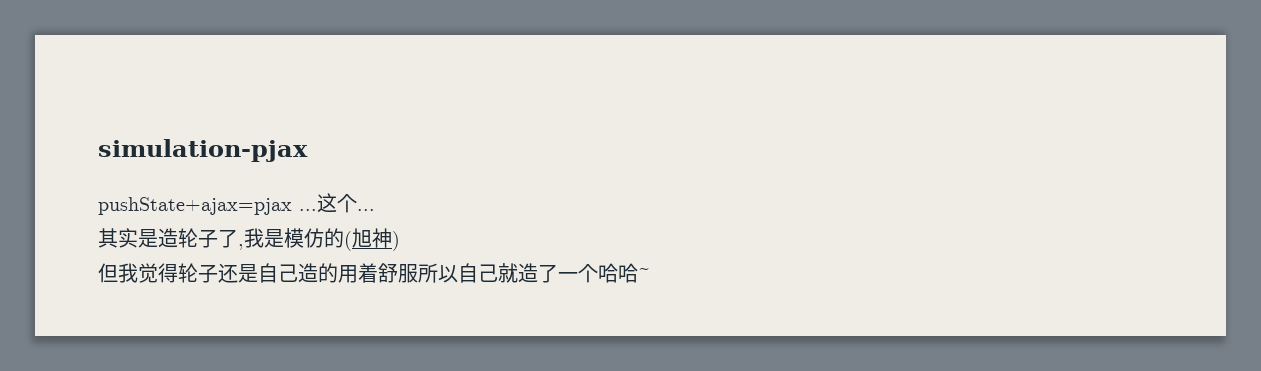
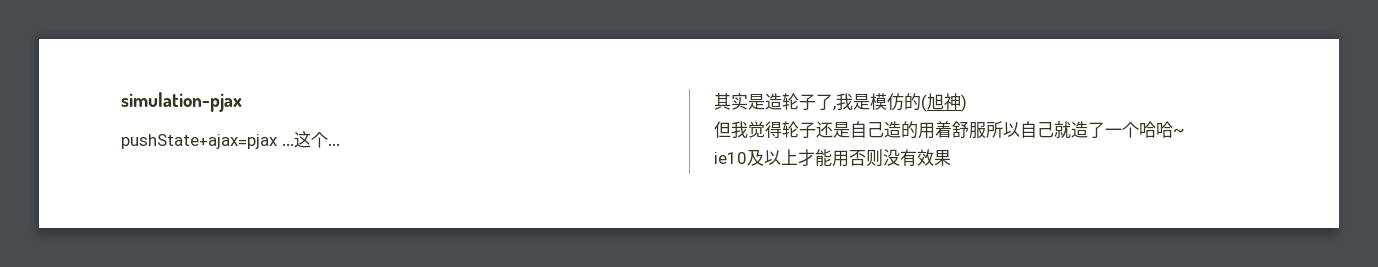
+ ie10及以上才能用否则没有效果

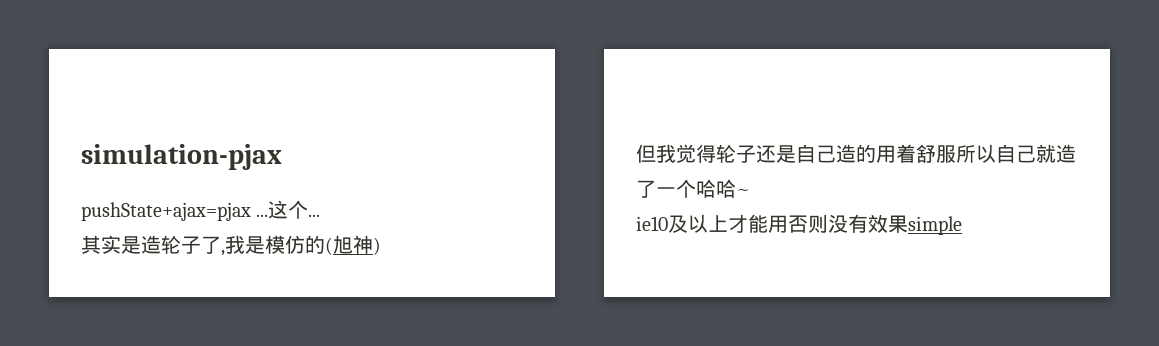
- ie10及以上才能用否则没有效果
+ ie10及以上才能用否则没有效果simple

